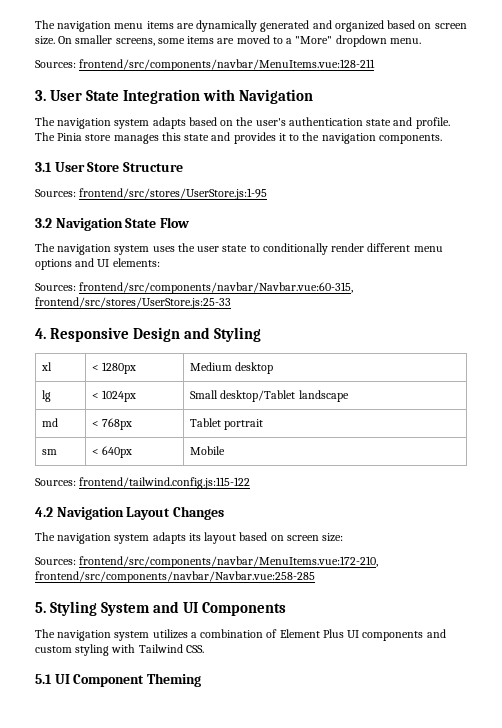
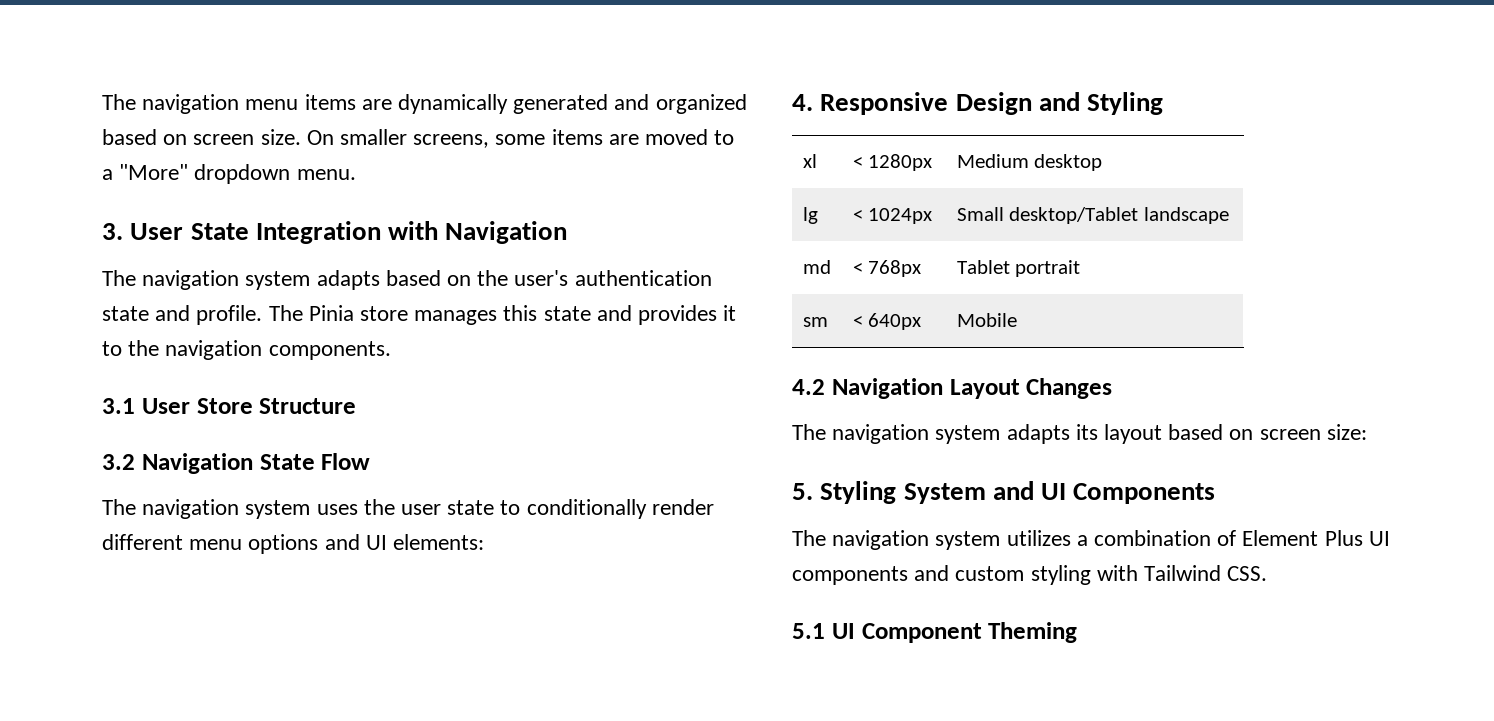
- Sources: frontend/src/components/navbar/MenuItems.vue:128-211
- Sources: frontend/src/stores/UserStore.js:1-95
- Sources: frontend/src/components/navbar/Navbar.vue:60-315, frontend/src/stores/UserStore.js:25-33
- Sources: frontend/tailwind.config.js:115-122
- Sources: frontend/src/components/navbar/MenuItems.vue:172-210, frontend/src/components/navbar/Navbar.vue:258-285

